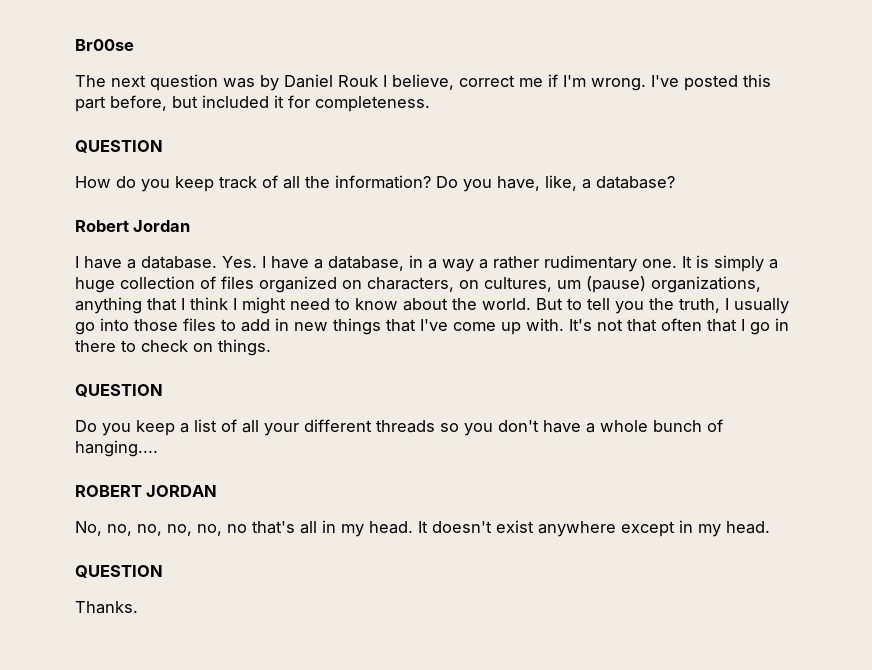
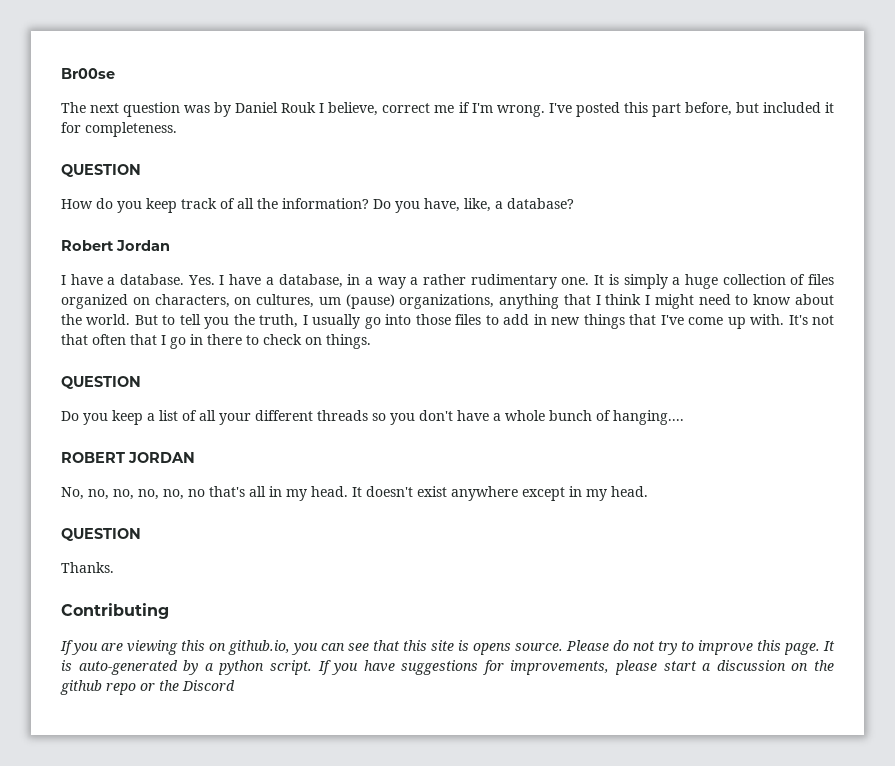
+ Contributing
+ If you are viewing this on github.io, you can see that this site is opens source. Please do not try to improve this page. It is auto-generated by a python script. If you have suggestions for improvements, please start a discussion on the github repo or the Discord

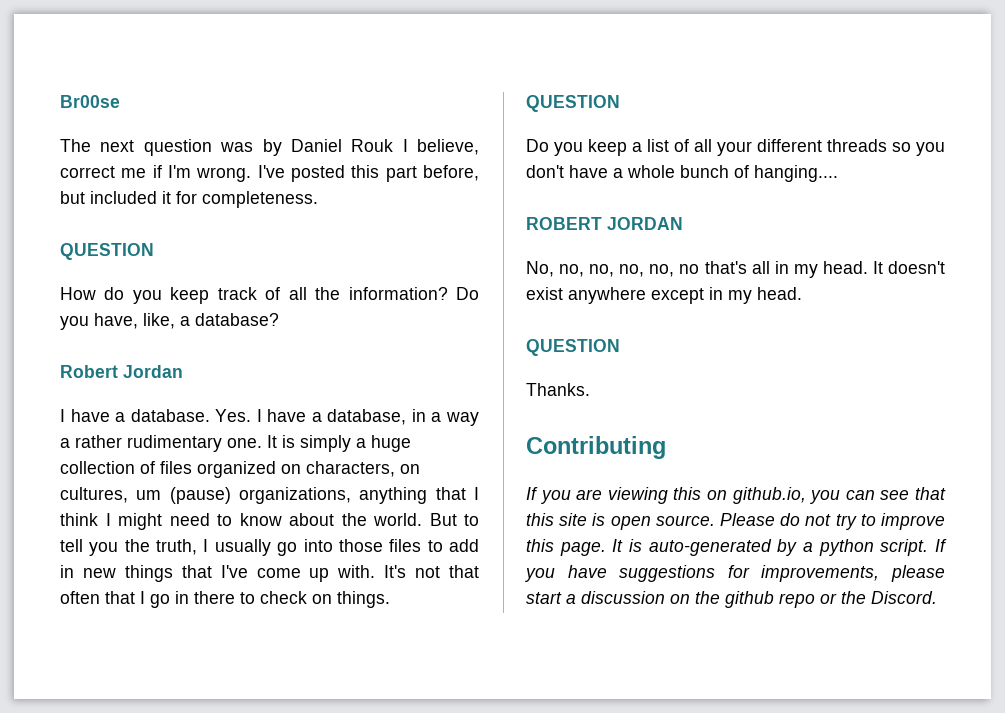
- If you are viewing this on github.io, you can see that this site is opens source.
+ If you are viewing this on github.io, you can see that this site is open source.
- If you have suggestions for improvements, please start a discussion on the github repo or the Discord
+ If you have suggestions for improvements, please start a discussion on the github repo or the Discord.

